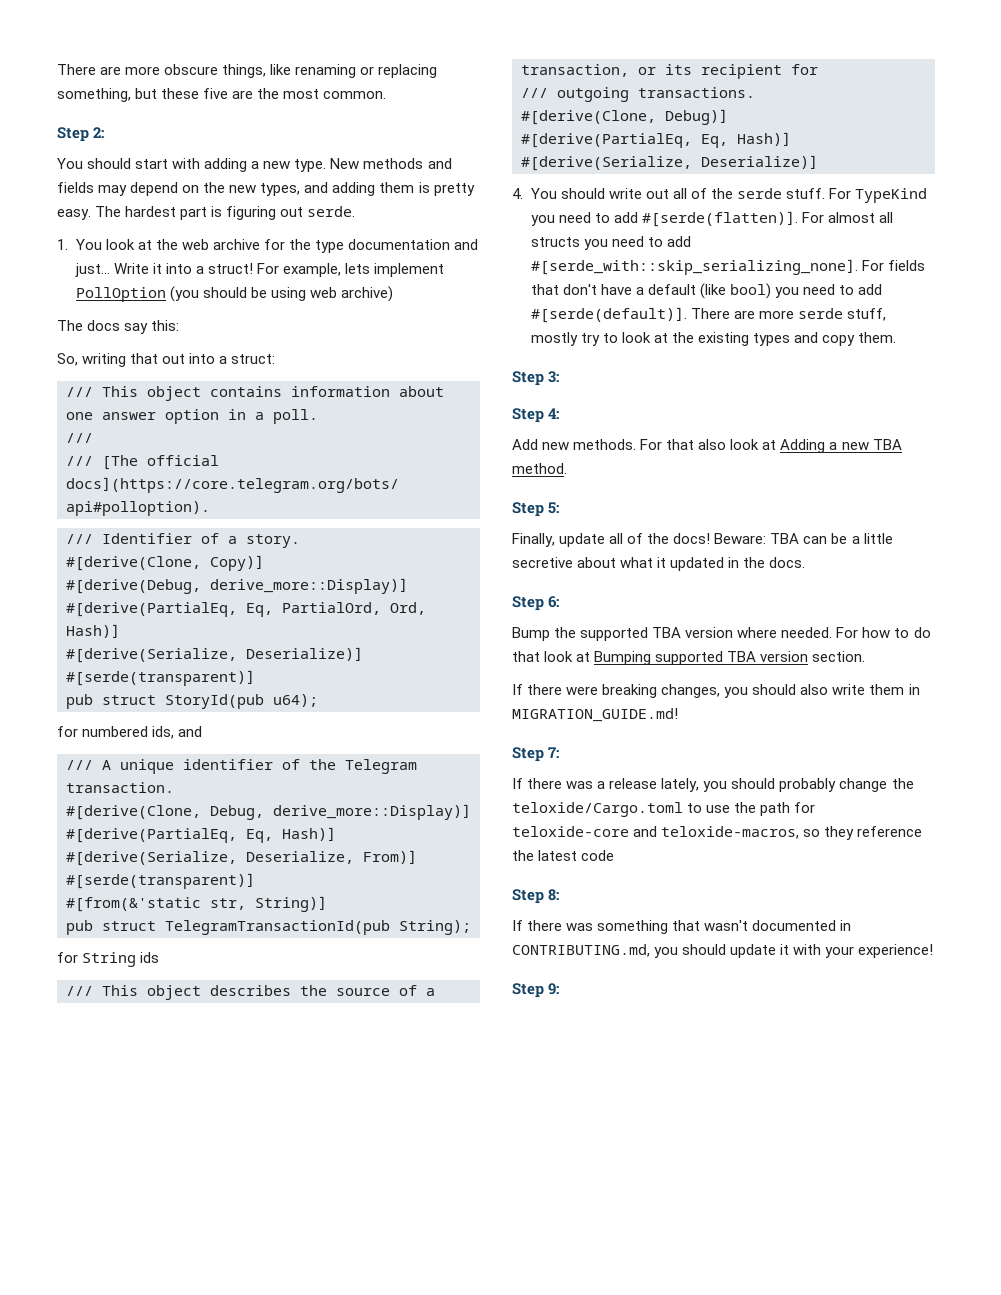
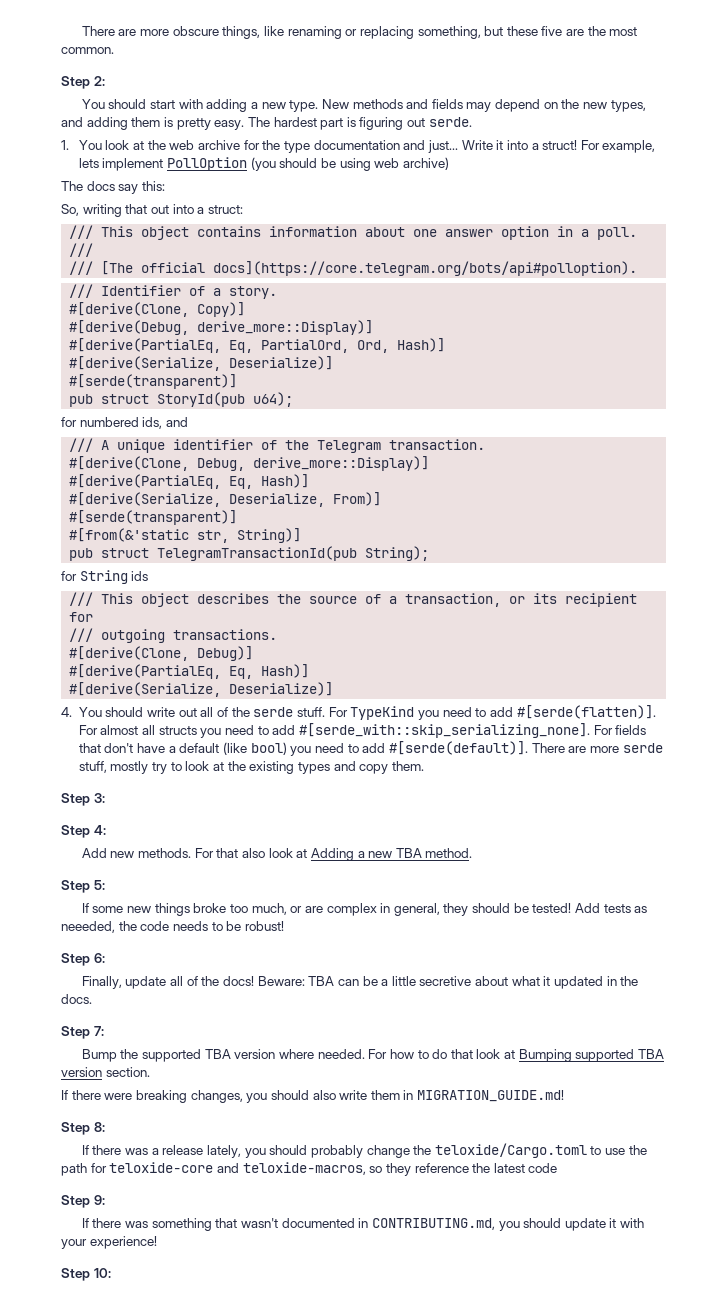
+ If some new things broke too much, or are complex in general, they should be tested! Add tests as neeeded, the code needs to be robust!
+ Step 6:
- Step 6:
+ Step 7:
- Step 7:
+ Step 8:
- Step 8:
+ Step 9:
- Step 9:
+ Step 10:

